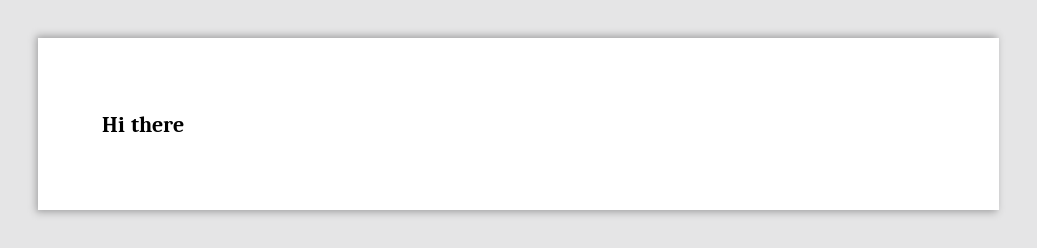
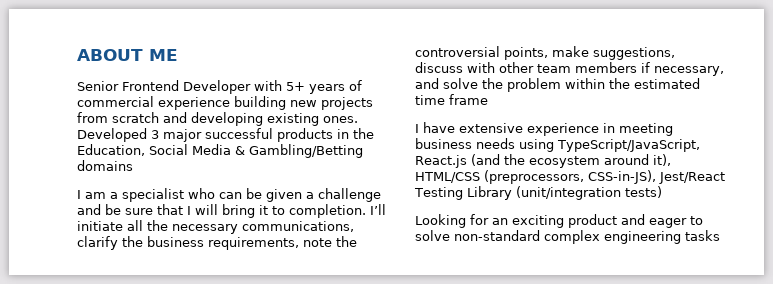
- Hi there
+ ABOUT ME
+ Senior Frontend Developer with 5+ years of commercial experience building new projects from scratch and developing existing ones. Developed 3 major successful products in the Education, Social Media & Gambling/Betting domains
+ I am a specialist who can be given a challenge and be sure that I will bring it to completion. I’ll initiate all the necessary communications, clarify the business requirements, note the controversial points, make suggestions, discuss with other team members if necessary, and solve the problem within the estimated time frame
+ I have extensive experience in meeting business needs using TypeScript/JavaScript, React.js (and the ecosystem around it), HTML/CSS (preprocessors, CSS-in-JS), Jest/React Testing Library (unit/integration tests)
+ Looking for an exciting product and eager to solve non-standard complex engineering tasks

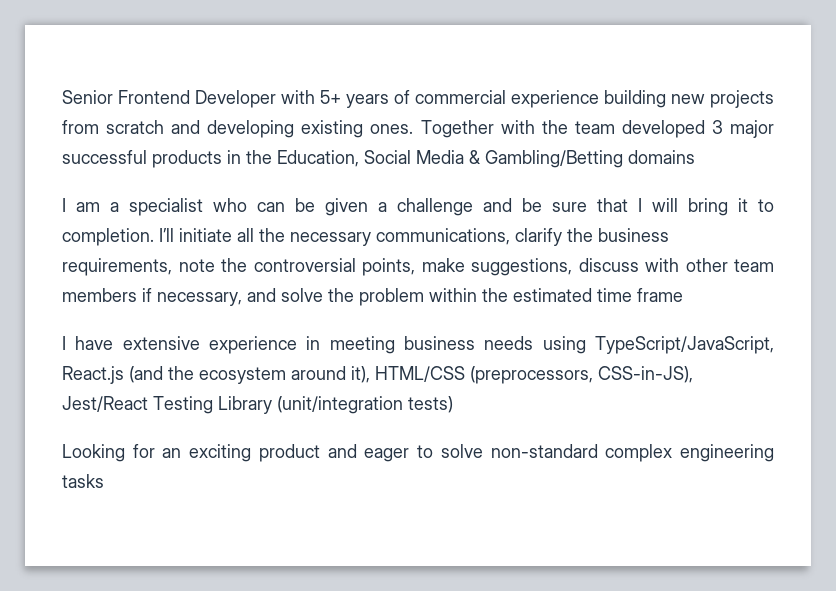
- ABOUT ME
- Developed 3 major successful products in the Education, Social Media & Gambling/Betting domains
+ Together with the team developed 3 major successful products in the Education, Social Media & Gambling/Betting domains

